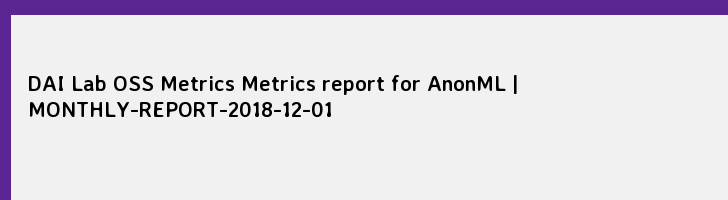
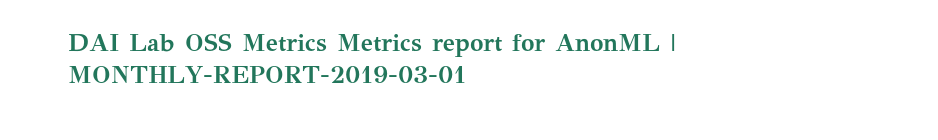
- DAI Lab OSS Metrics Metrics report for AnonML | MONTHLY-REPORT-2018-12-01
+ DAI Lab OSS Metrics Metrics report for AnonML | MONTHLY-REPORT-2019-03-01

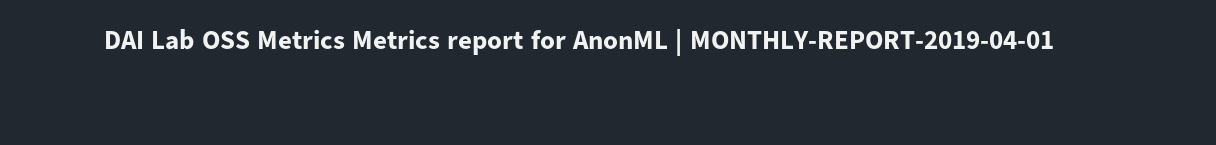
- DAI Lab OSS Metrics Metrics report for AnonML | MONTHLY-REPORT-2019-03-01
+ DAI Lab OSS Metrics Metrics report for AnonML | MONTHLY-REPORT-2019-04-01

